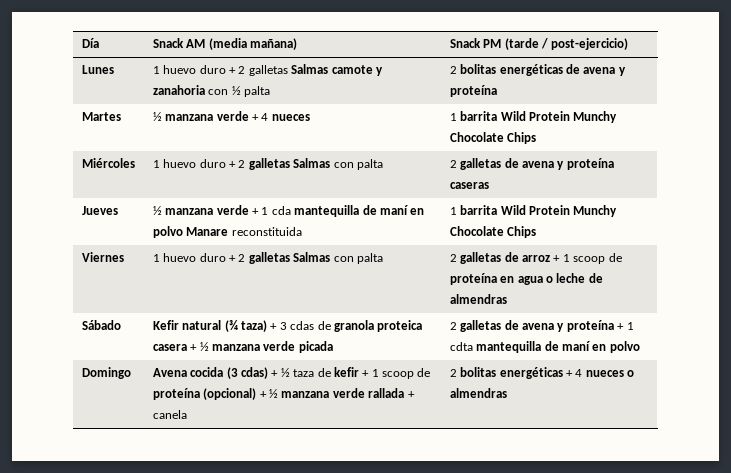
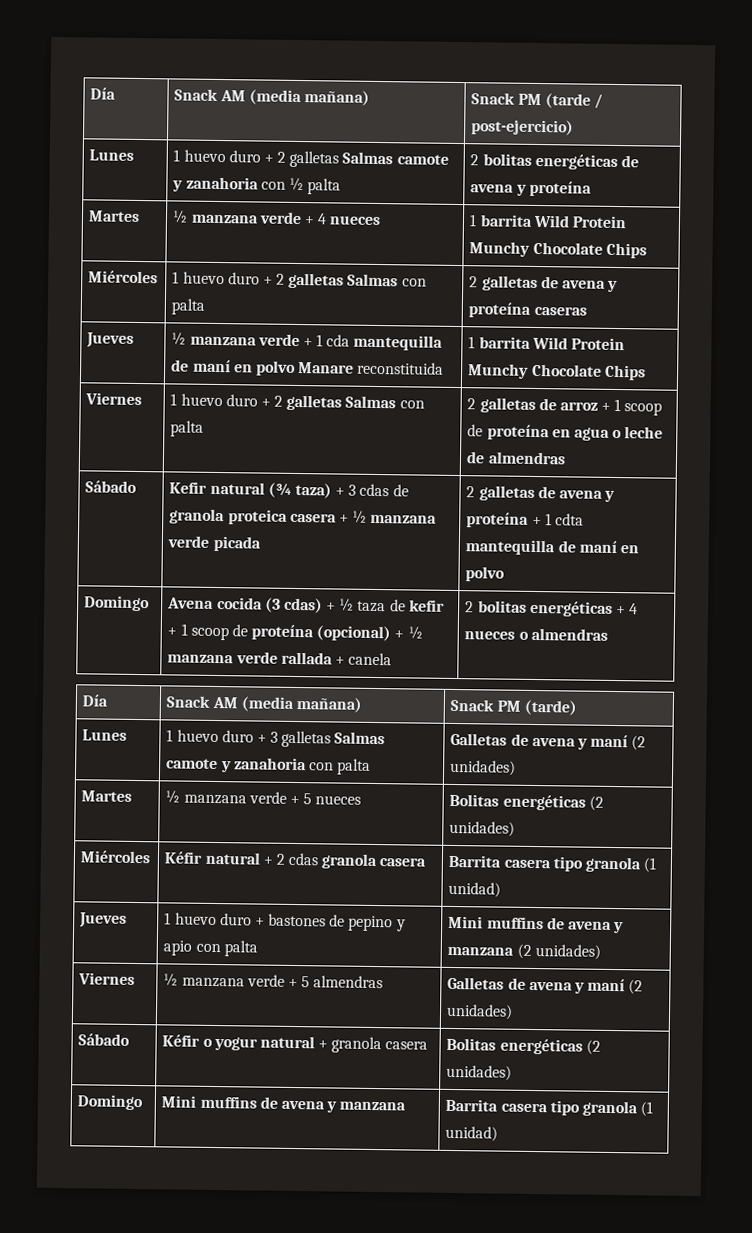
+ Día | Snack AM (media mañana) | Snack PM (tarde)
+ Lunes | 1 huevo duro + 3 galletas Salmas camote y zanahoria con palta | Galletas de avena y maní (2 unidades)
+ Martes | ½ manzana verde + 5 nueces | Bolitas energéticas (2 unidades)
+ Miércoles | Kéfir natural + 2 cdas granola casera | Barrita casera tipo granola (1 unidad)
+ Jueves | 1 huevo duro + bastones de pepino y apio con palta | Mini muffins de avena y manzana (2 unidades)
+ Viernes | ½ manzana verde + 5 almendras | Galletas de avena y maní (2 unidades)
+ Sábado | Kéfir o yogur natural + granola casera | Bolitas energéticas (2 unidades)
+ Domingo | Mini muffins de avena y manzana | Barrita casera tipo granola (1 unidad)

